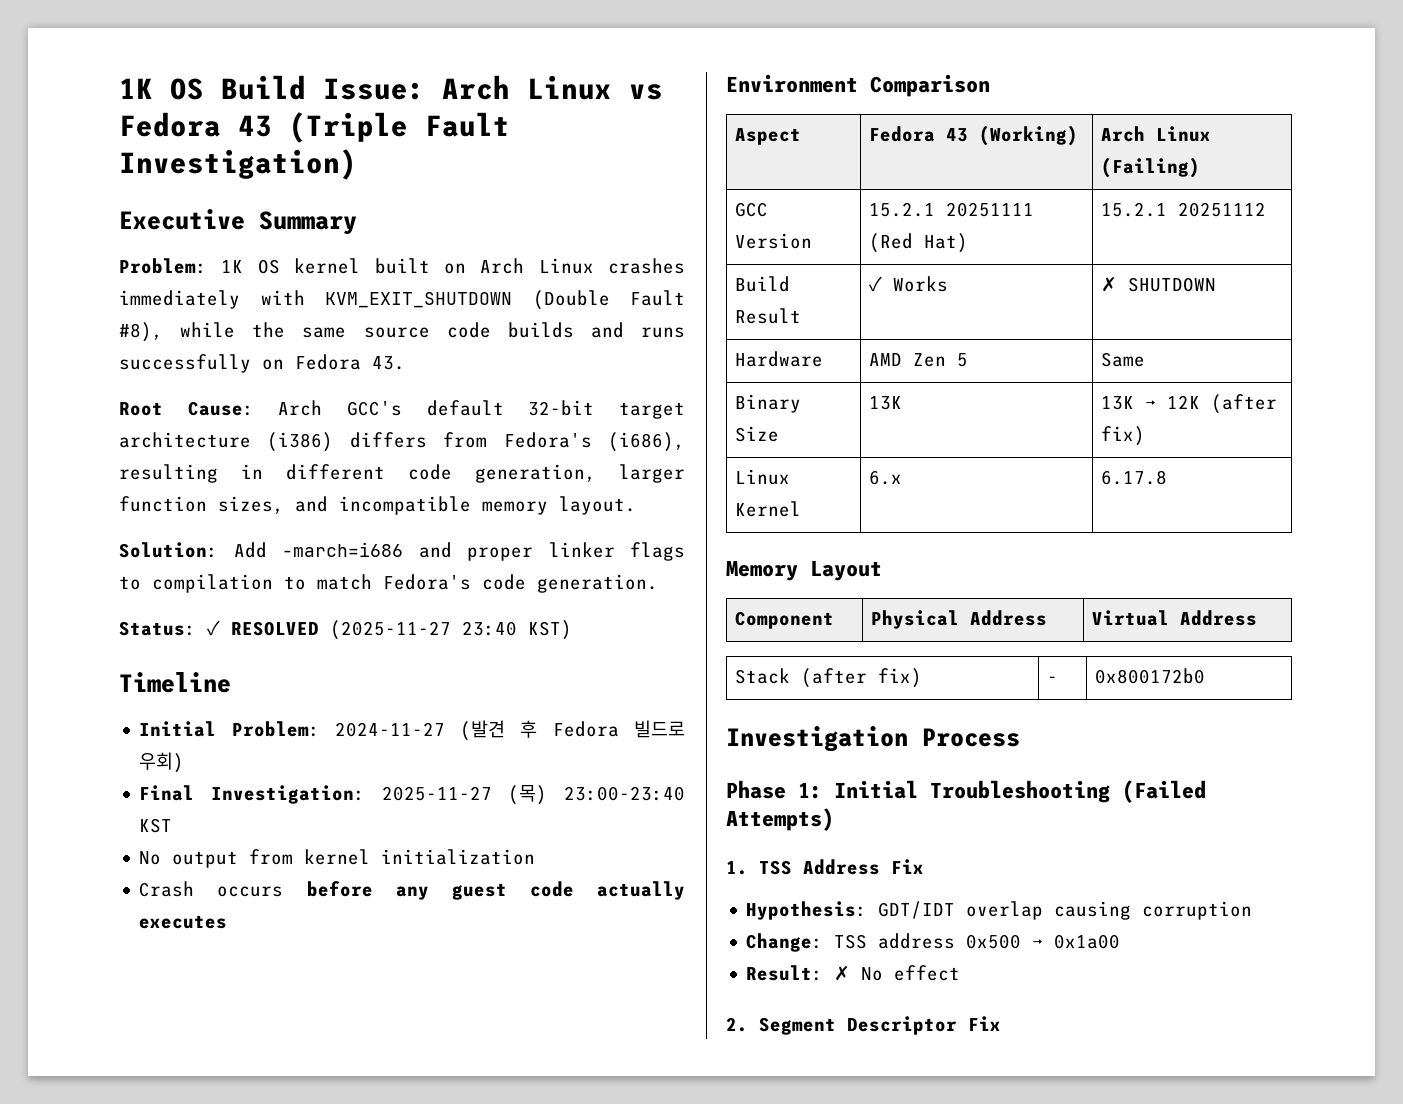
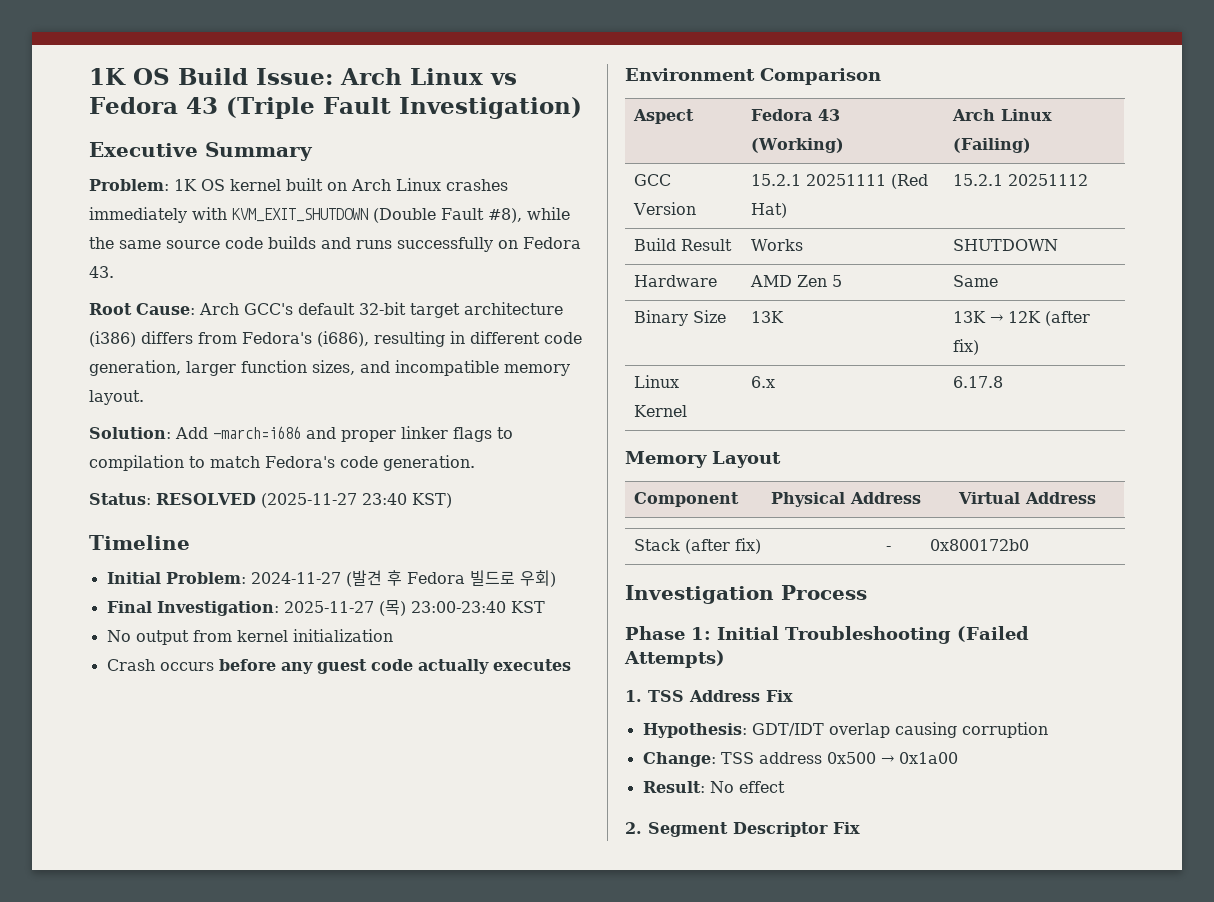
- Status: ✓ RESOLVED (2025-11-27 23:40 KST)
+ Status: RESOLVED (2025-11-27 23:40 KST)
- Build Result | ✓ Works | ✗ SHUTDOWN
+ Build Result | Works | SHUTDOWN
- Result: ✗ No effect
+ Result: No effect

